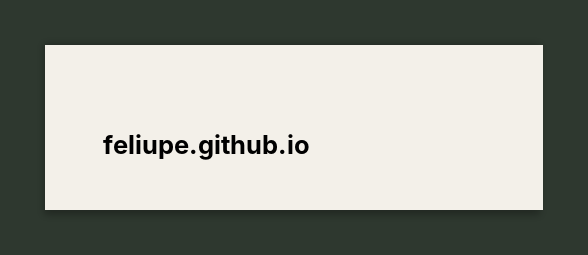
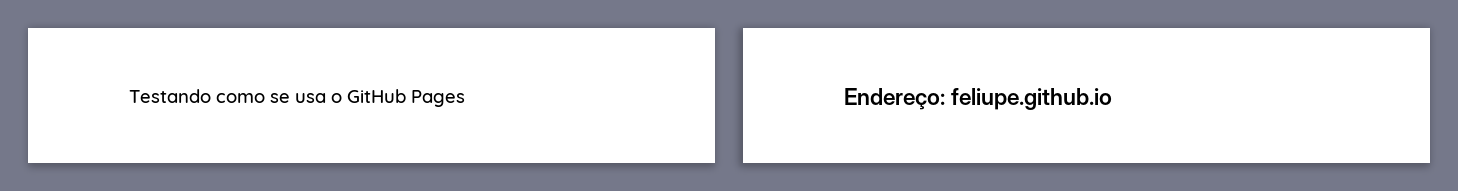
- feliupe.github.io
+ Testando como se usa o GitHub Pages
+ Endereço: feliupe.github.io

